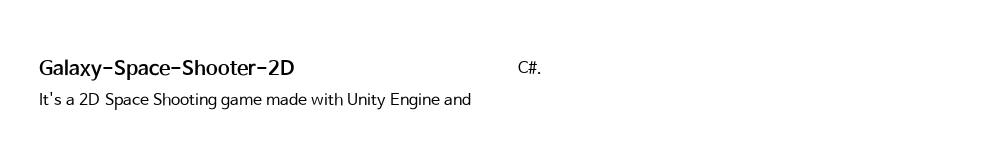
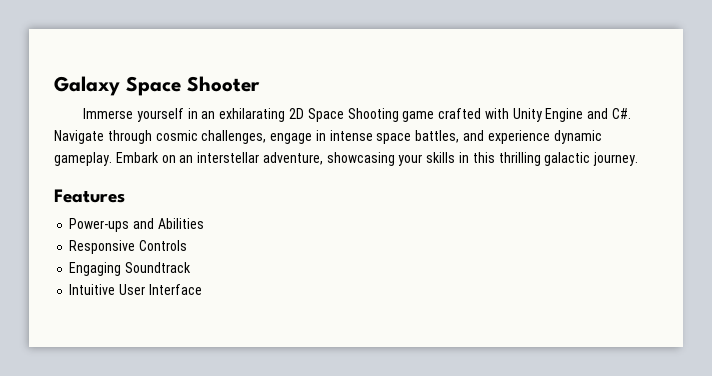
- Galaxy-Space-Shooter-2D
- It's a 2D Space Shooting game made with Unity Engine and C#.
+ Galaxy Space Shooter
+ Immerse yourself in an exhilarating 2D Space Shooting game crafted with Unity Engine and C#. Navigate through cosmic challenges, engage in intense space battles, and experience dynamic gameplay. Embark on an interstellar adventure, showcasing your skills in this thrilling galactic journey.
+ Features
+ Power-ups and Abilities
+ Responsive Controls
+ Engaging Soundtrack
+ Intuitive User Interface

